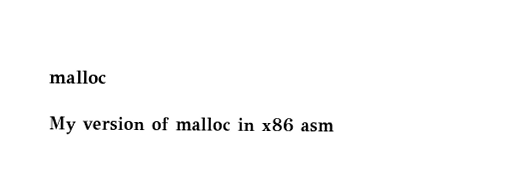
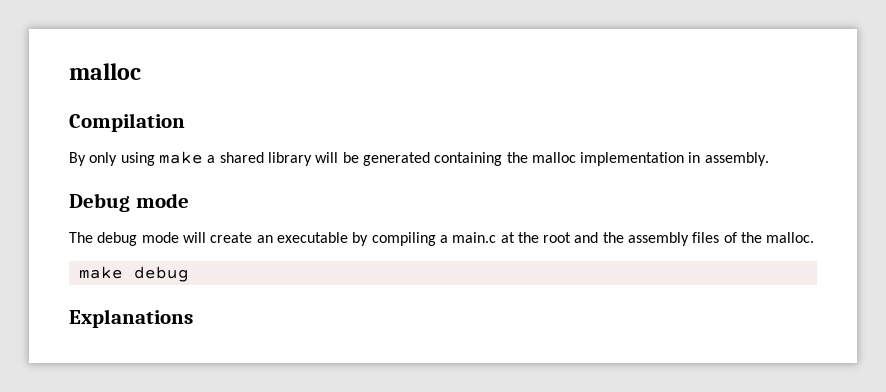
- My version of malloc in x86 asm
+ Compilation
+ By only using make a shared library will be generated containing the malloc implementation in assembly.
+ Debug mode
+ The debug mode will create an executable by compiling a main.c at the root and the assembly files of the malloc.
+ make debug
+ Explanations

